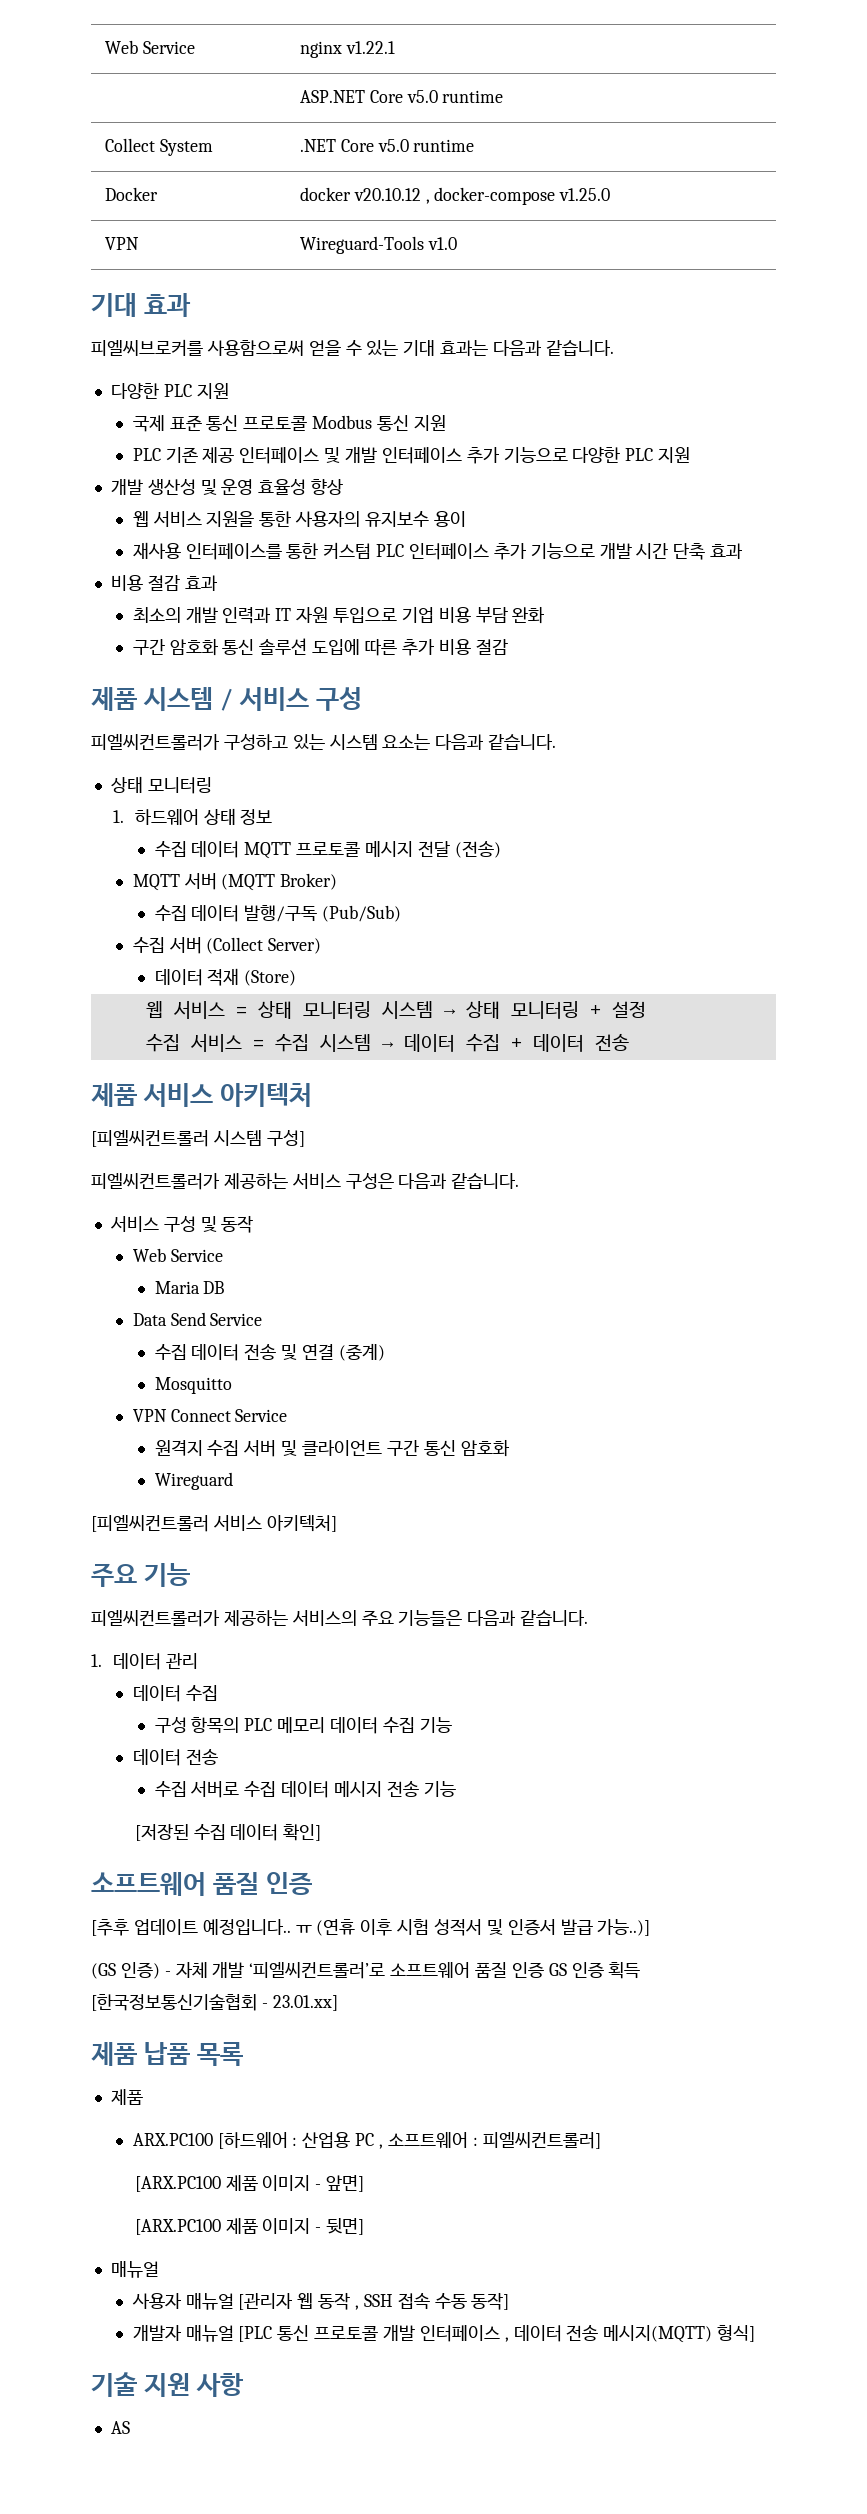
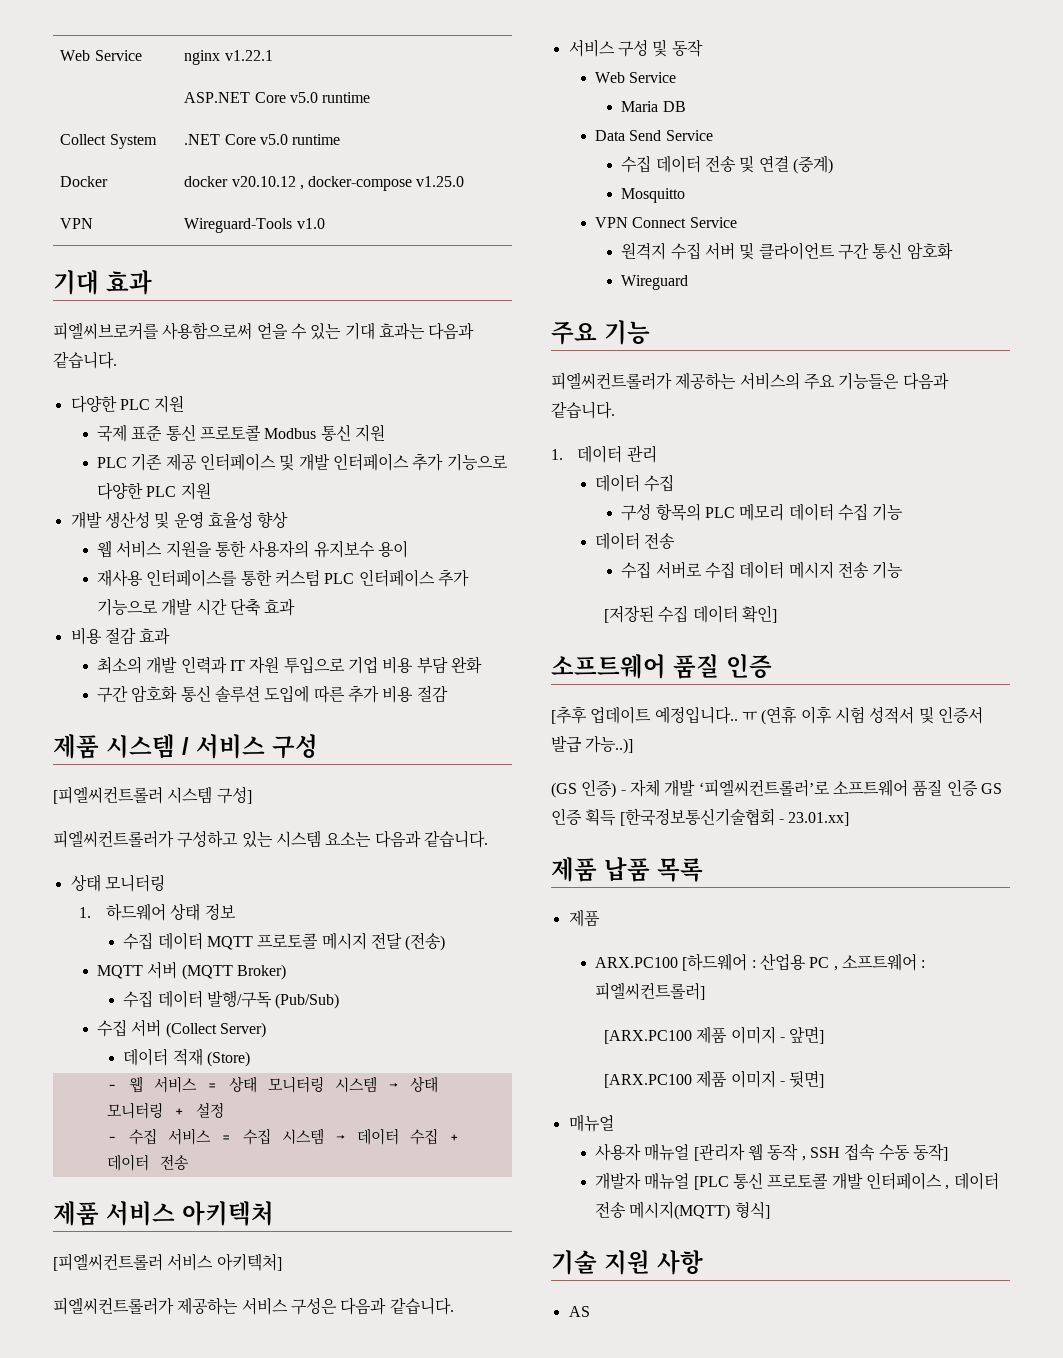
+ [피엘씨컨트롤러 시스템 구성]
- 웹 서비스 = 상태 모니터링 시스템 → 상태 모니터링 + 설정
+ - 웹 서비스 = 상태 모니터링 시스템 → 상태 모니터링 + 설정
- 수집 서비스 = 수집 시스템 → 데이터 수집 + 데이터 전송
+ - 수집 서비스 = 수집 시스템 → 데이터 수집 + 데이터 전송
- [피엘씨컨트롤러 시스템 구성]
+ [피엘씨컨트롤러 서비스 아키텍처]
- [피엘씨컨트롤러 서비스 아키텍처]

